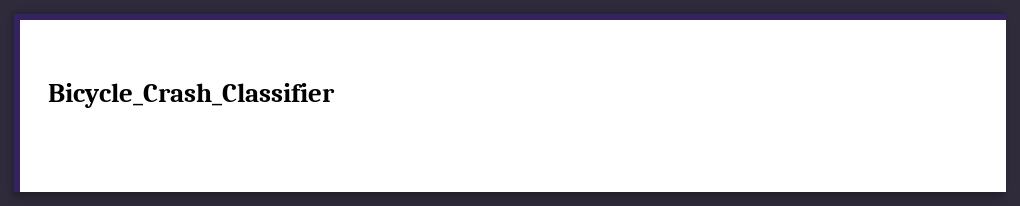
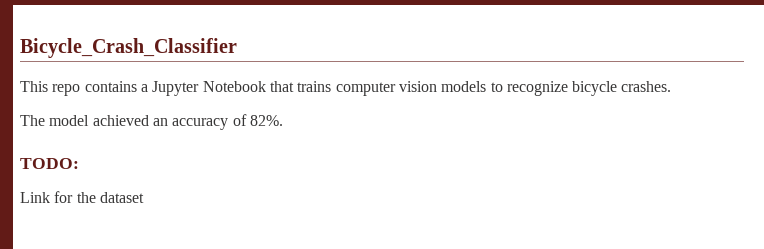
+ This repo contains a Jupyter Notebook that trains computer vision models to recognize bicycle crashes.
+ The model achieved an accuracy of 82%.
+ TODO:
+ Link for the dataset

